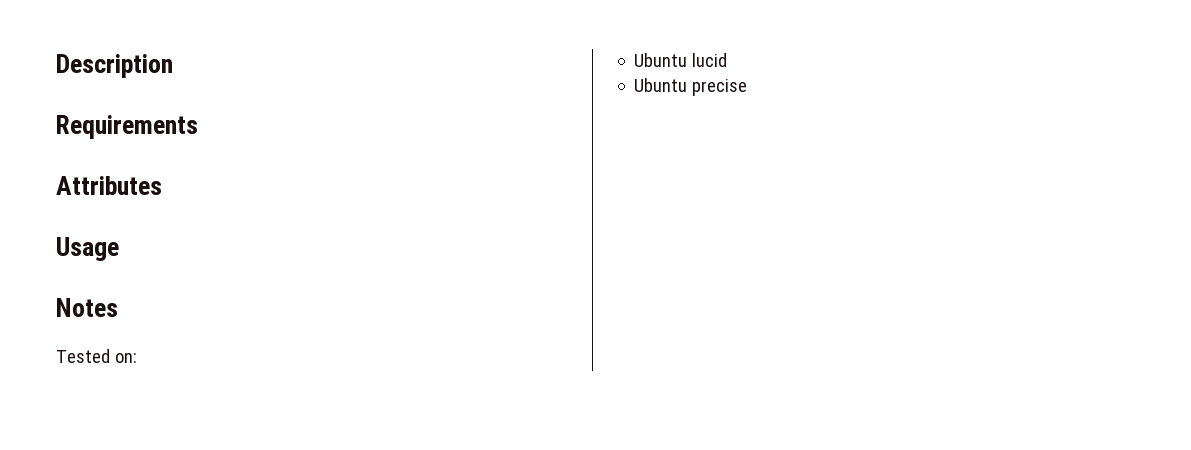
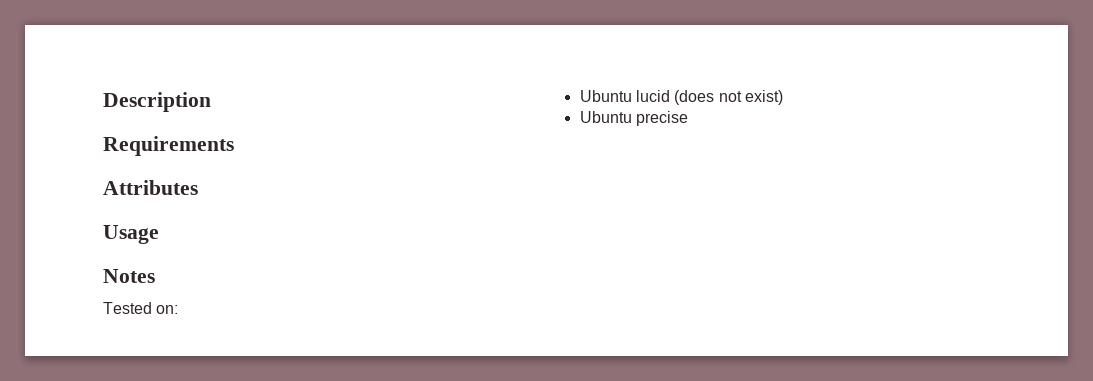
- Ubuntu lucid
+ Ubuntu lucid (does not exist)

